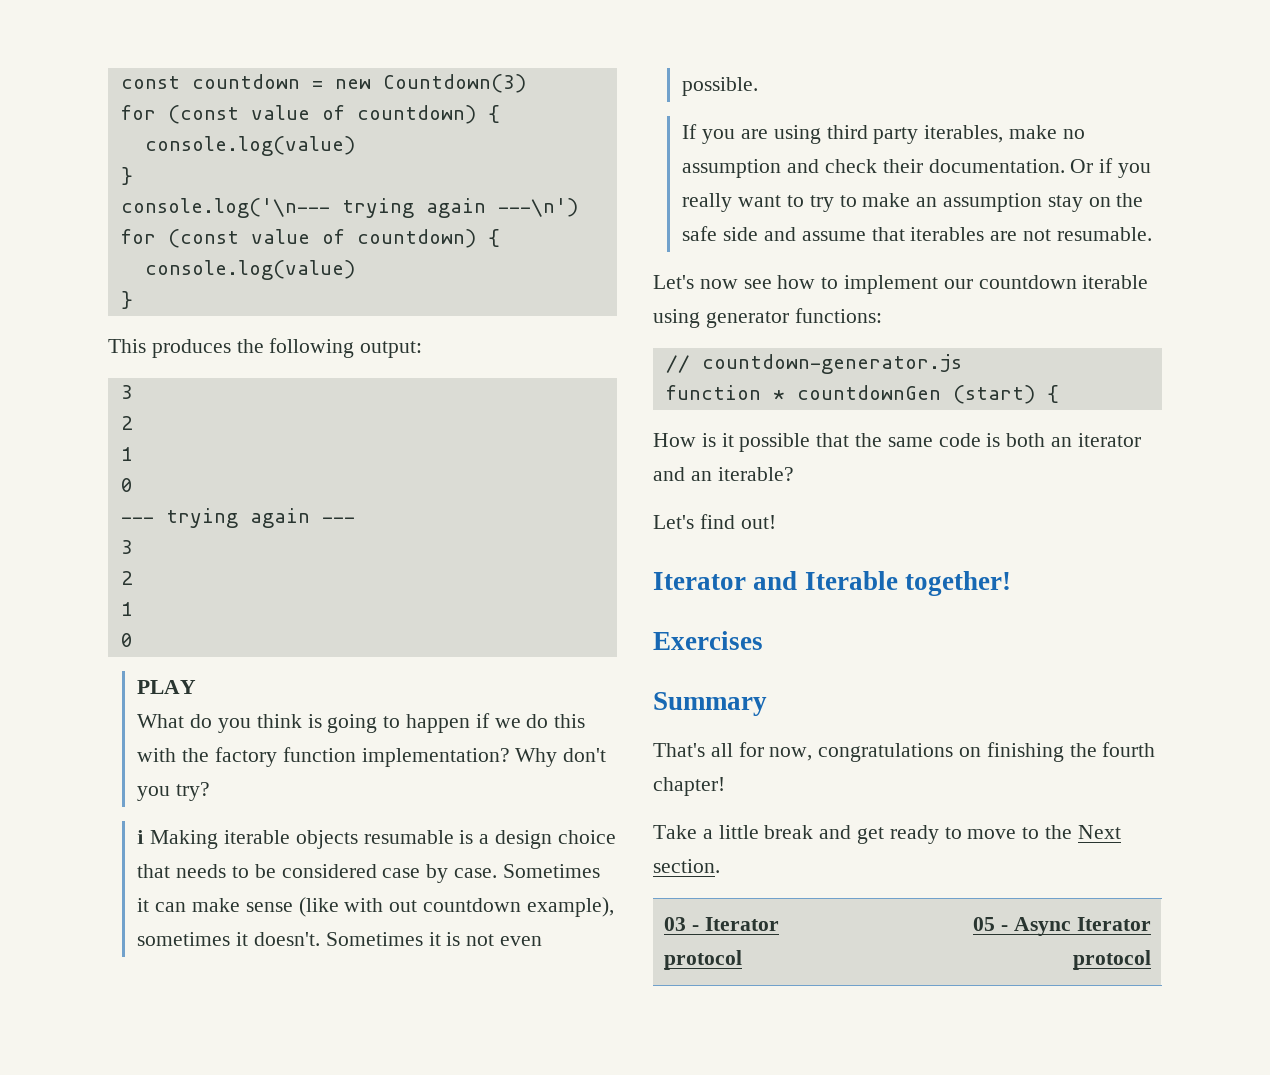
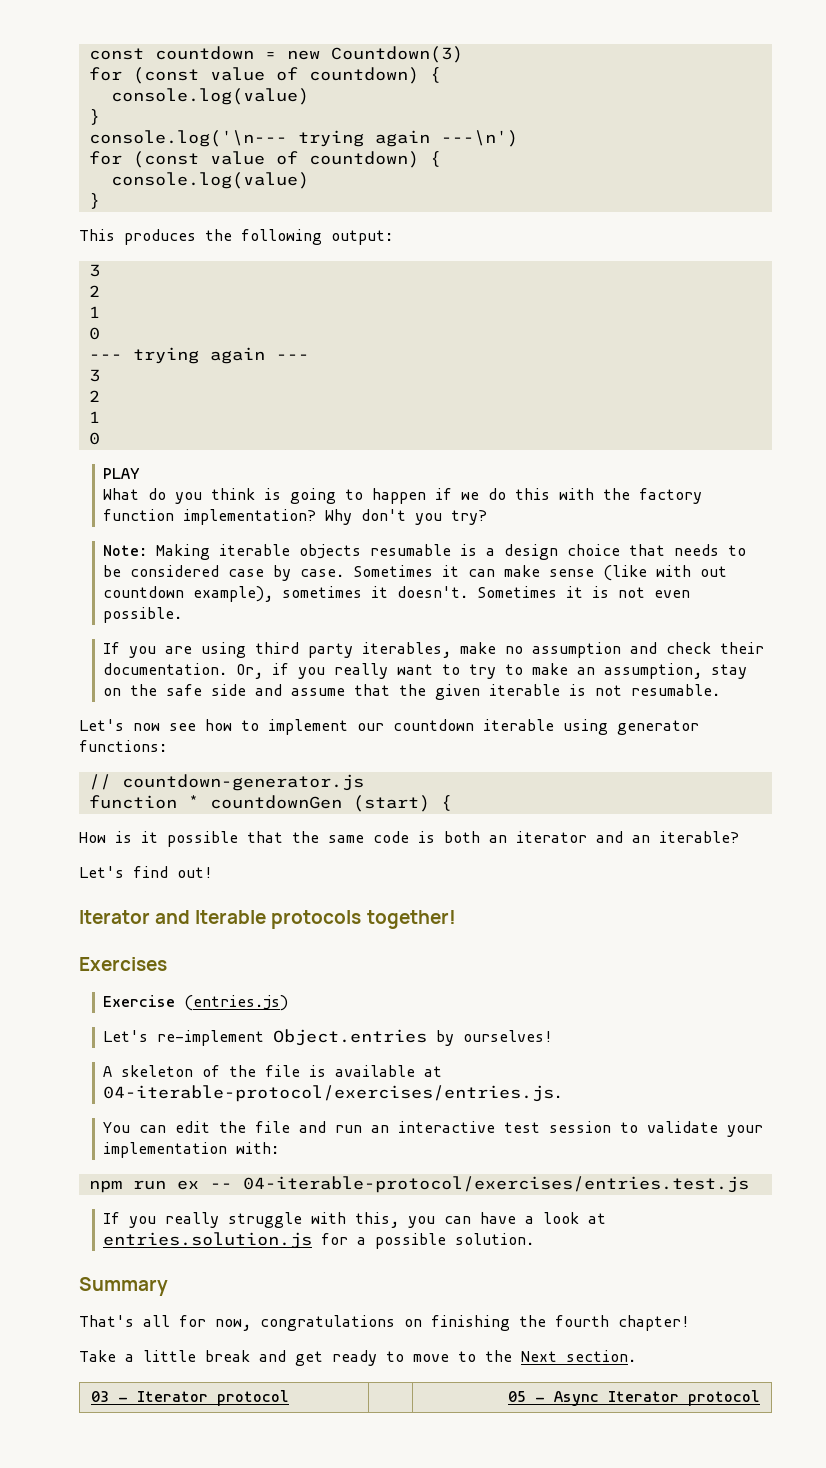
- ℹ Making iterable objects resumable is a design choice that needs to be considered case by case.
+ Note: Making iterable objects resumable is a design choice that needs to be considered case by case.
- Or if you really want to try to make an assumption stay on the safe side and assume that iterables are not resumable.
+ Or, if you really want to try to make an assumption, stay on the safe side and assume that the given iterable is not resumable.
- Iterator and Iterable together!
+ Iterator and Iterable protocols together!
+ Exercise (entries.js)
+ Let's re-implement Object.entries by ourselves!
+ A skeleton of the file is available at 04-iterable-protocol/exercises/entries.js.
+ You can edit the file and run an interactive test session to validate your implementation with:
+ npm run ex -- 04-iterable-protocol/exercises/entries.test.js
+ If you really struggle with this, you can have a look at entries.solution.js for a possible solution.

